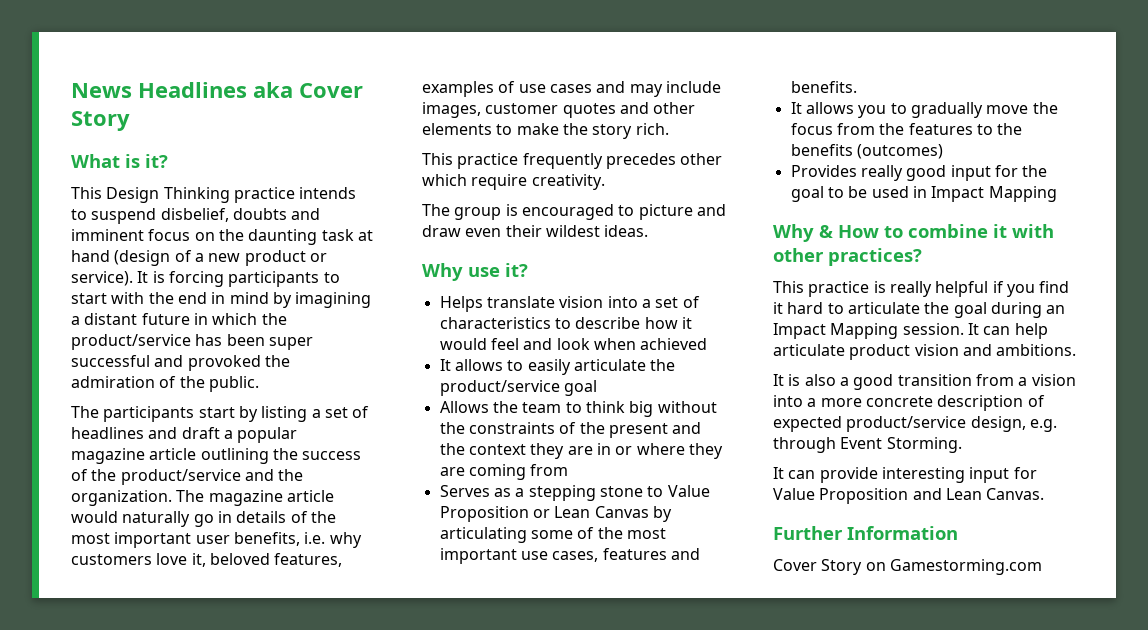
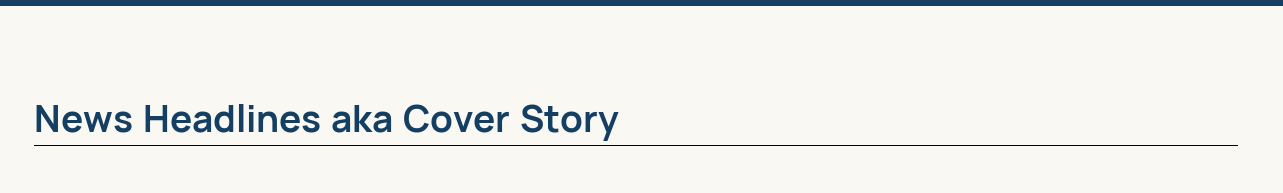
- What is it?
- This Design Thinking practice intends to suspend disbelief, doubts and imminent focus on the daunting task at hand (design of a new product or service). It is forcing participants to start with the end in mind by imagining a distant future in which the product/service has been super successful and provoked the admiration of the public.
- The participants start by listing a set of headlines and draft a popular magazine article outlining the success of the product/service and the organization. The magazine article would naturally go in details of the most important user benefits, i.e. why customers love it, beloved features, examples of use cases and may include images, customer quotes and other elements to make the story rich.
- This practice frequently precedes other which require creativity.
- The group is encouraged to picture and draw even their wildest ideas.
- Why use it?
- Helps translate vision into a set of characteristics to describe how it would feel and look when achieved
- It allows to easily articulate the product/service goal
- Allows the team to think big without the constraints of the present and the context they are in or where they are coming from
- Serves as a stepping stone to Value Proposition or Lean Canvas by articulating some of the most important use cases, features and benefits.
- It allows you to gradually move the focus from the features to the benefits (outcomes)
- Provides really good input for the goal to be used in Impact Mapping
- Why & How to combine it with other practices?
- This practice is really helpful if you find it hard to articulate the goal during an Impact Mapping session. It can help articulate product vision and ambitions.
- It is also a good transition from a vision into a more concrete description of expected product/service design, e.g. through Event Storming.
- It can provide interesting input for Value Proposition and Lean Canvas.
- Further Information
- Cover Story on Gamestorming.com

